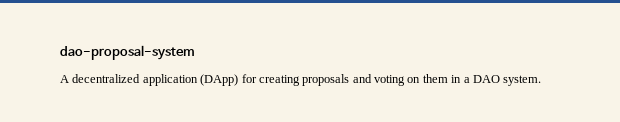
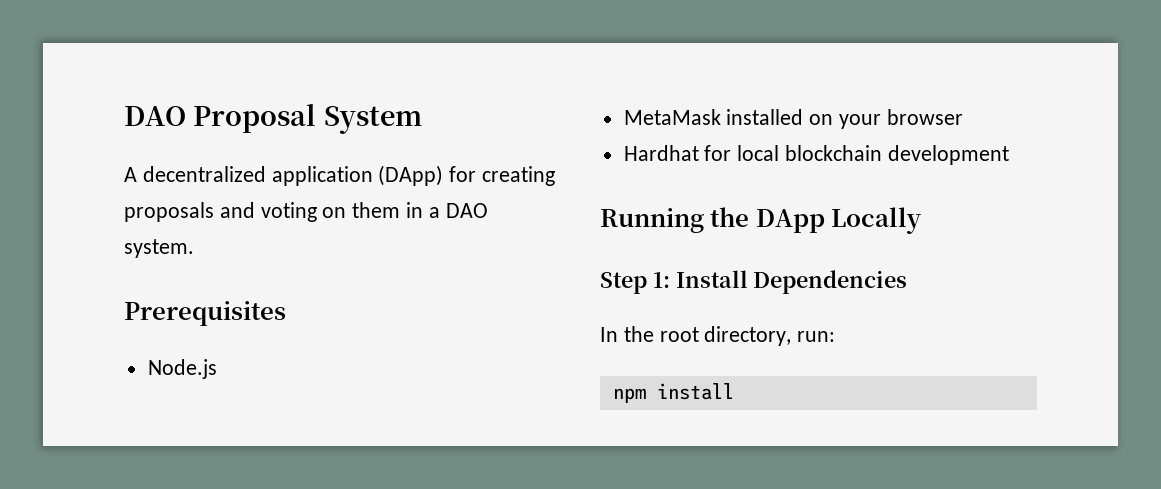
- dao-proposal-system
+ DAO Proposal System
+ Prerequisites
+ Node.js
+ MetaMask installed on your browser
+ Hardhat for local blockchain development
+ Running the DApp Locally
+ Step 1: Install Dependencies
+ In the root directory, run:
+ npm install

